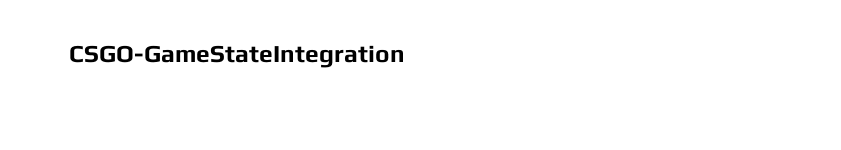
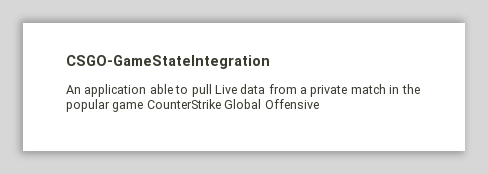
+ An application able to pull Live data from a private match in the popular game CounterStrike Global Offensive

